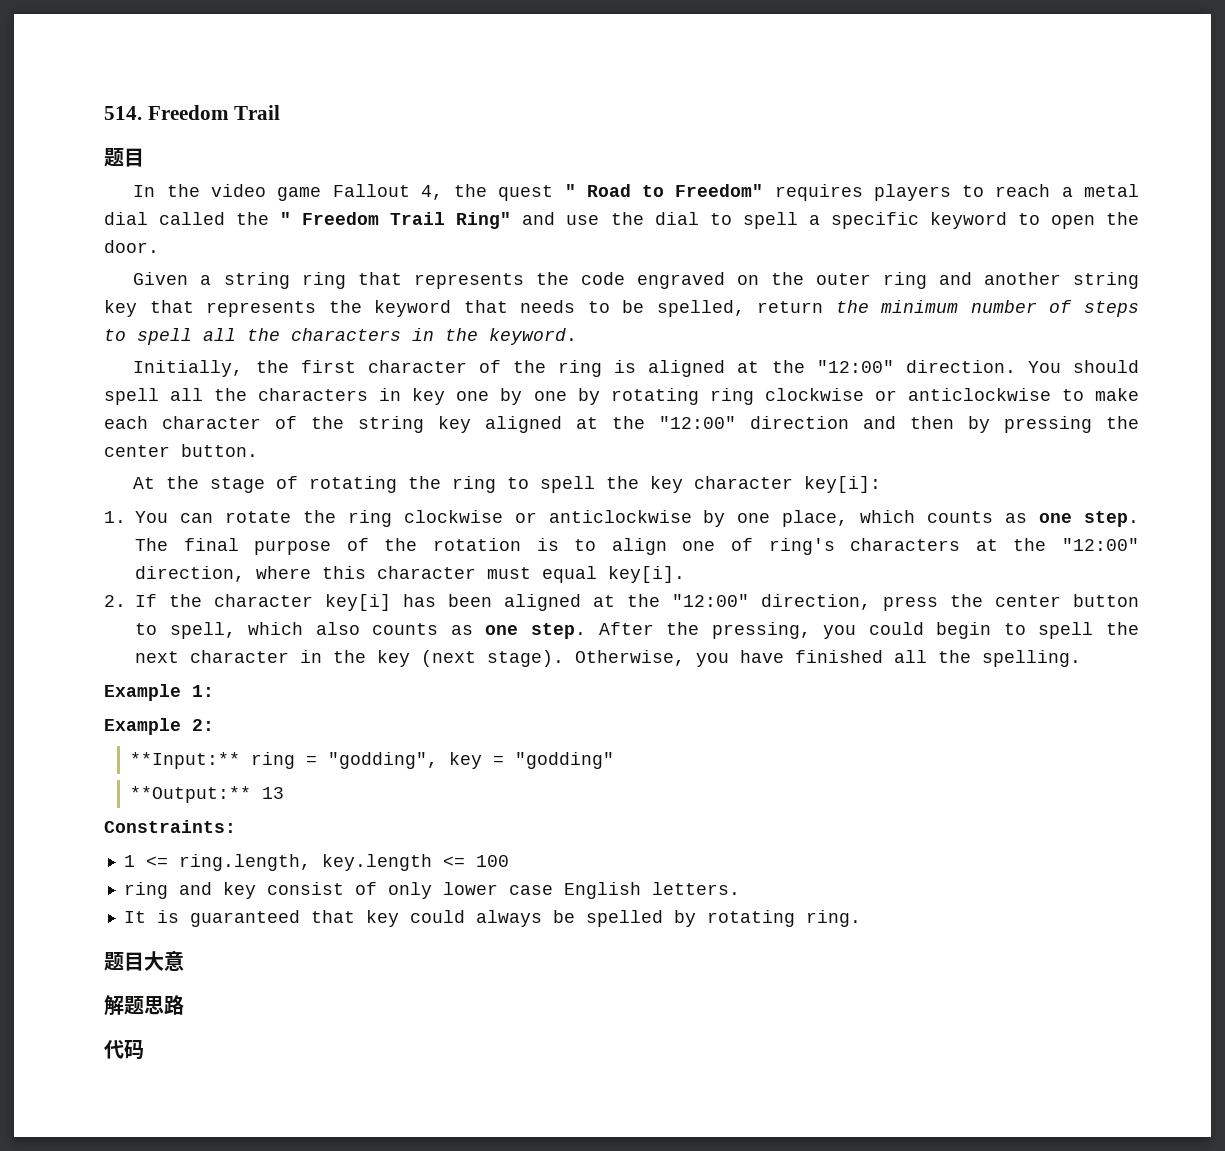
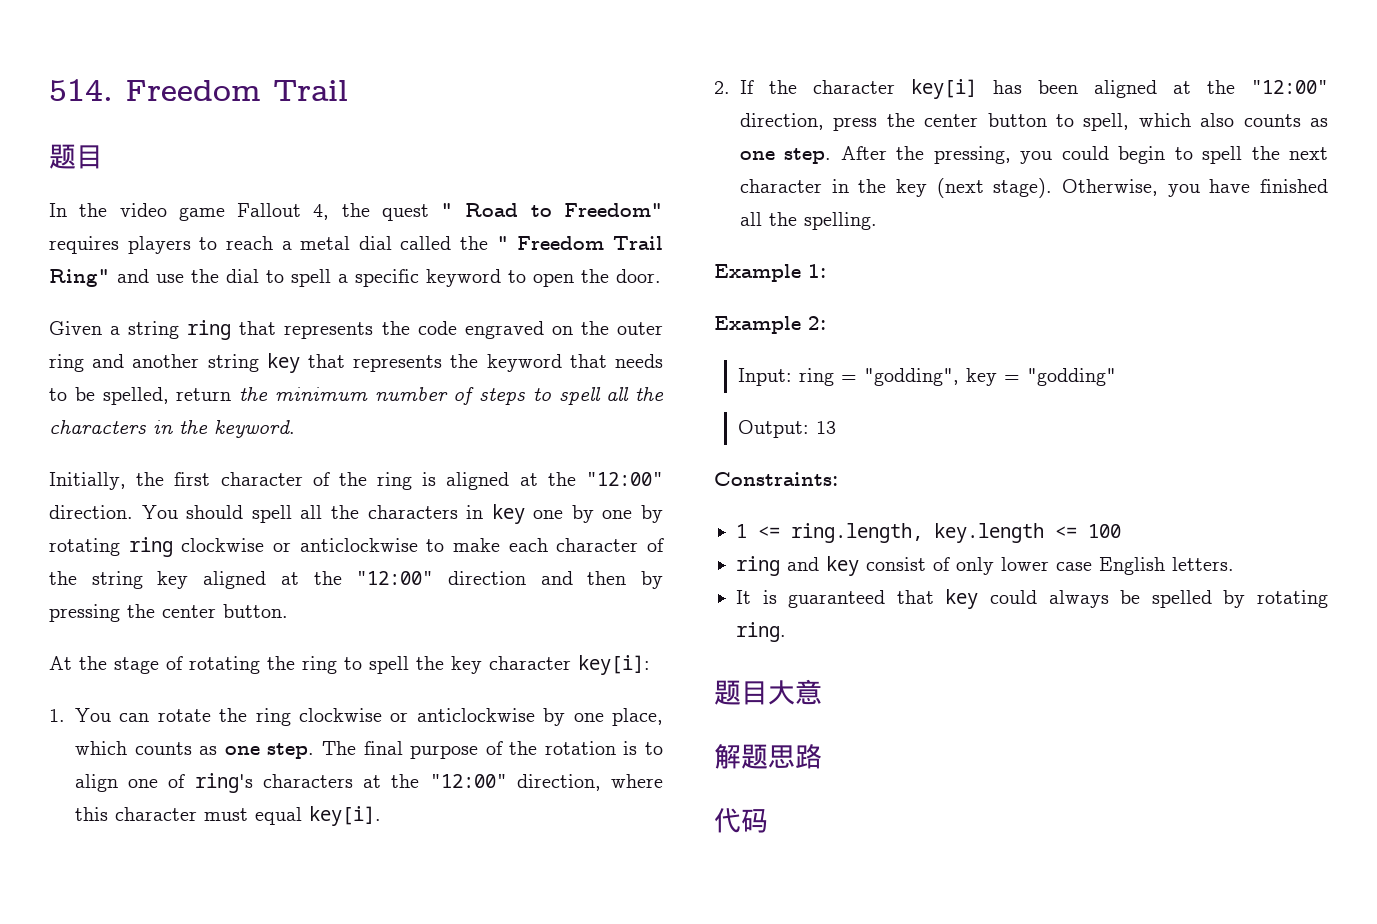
- **Input:** ring = "godding", key = "godding"
+ Input: ring = "godding", key = "godding"
- **Output:** 13
+ Output: 13

